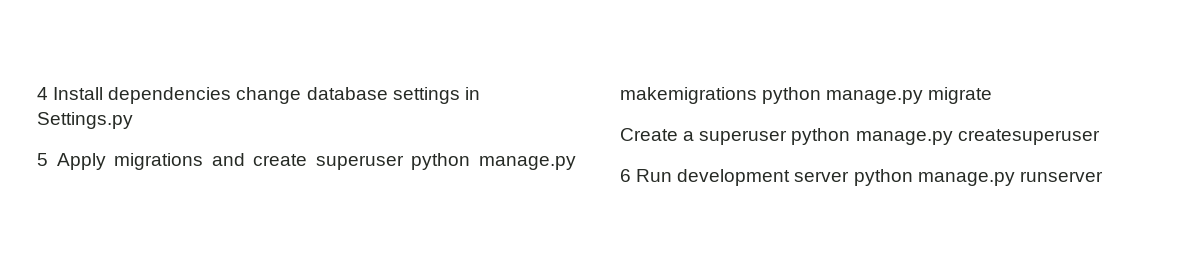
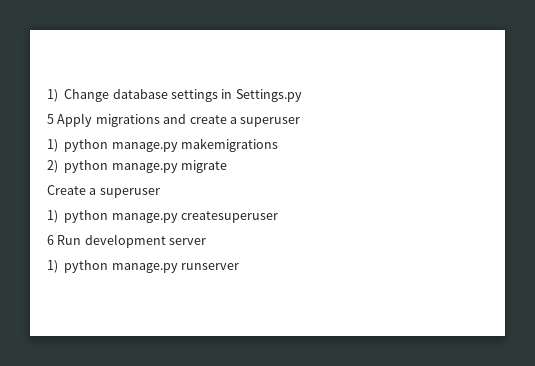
- 4 Install dependencies change database settings in Settings.py
+ 1) Change database settings in Settings.py
- 5 Apply migrations and create superuser python manage.py makemigrations python manage.py migrate
+ 5 Apply migrations and create a superuser
+ 1) python manage.py makemigrations
+ 2) python manage.py migrate
- Create a superuser python manage.py createsuperuser
+ Create a superuser
+ 1) python manage.py createsuperuser
- 6 Run development server python manage.py runserver
+ 6 Run development server
+ 1) python manage.py runserver

